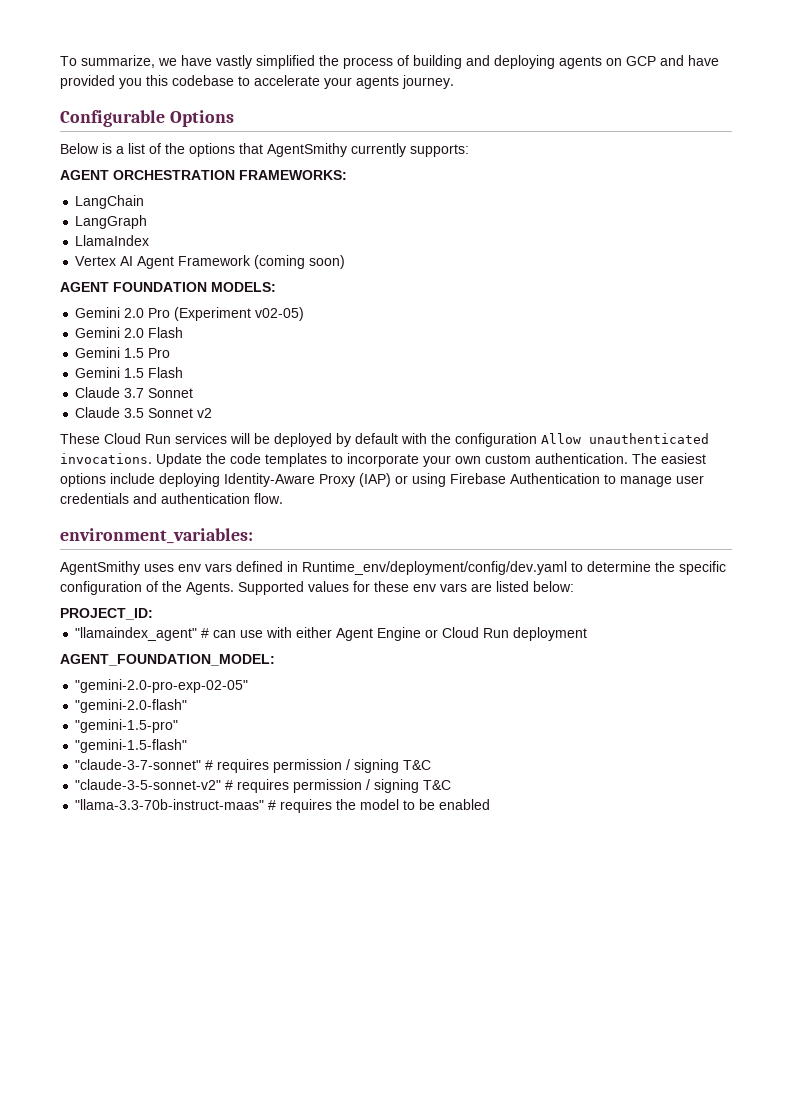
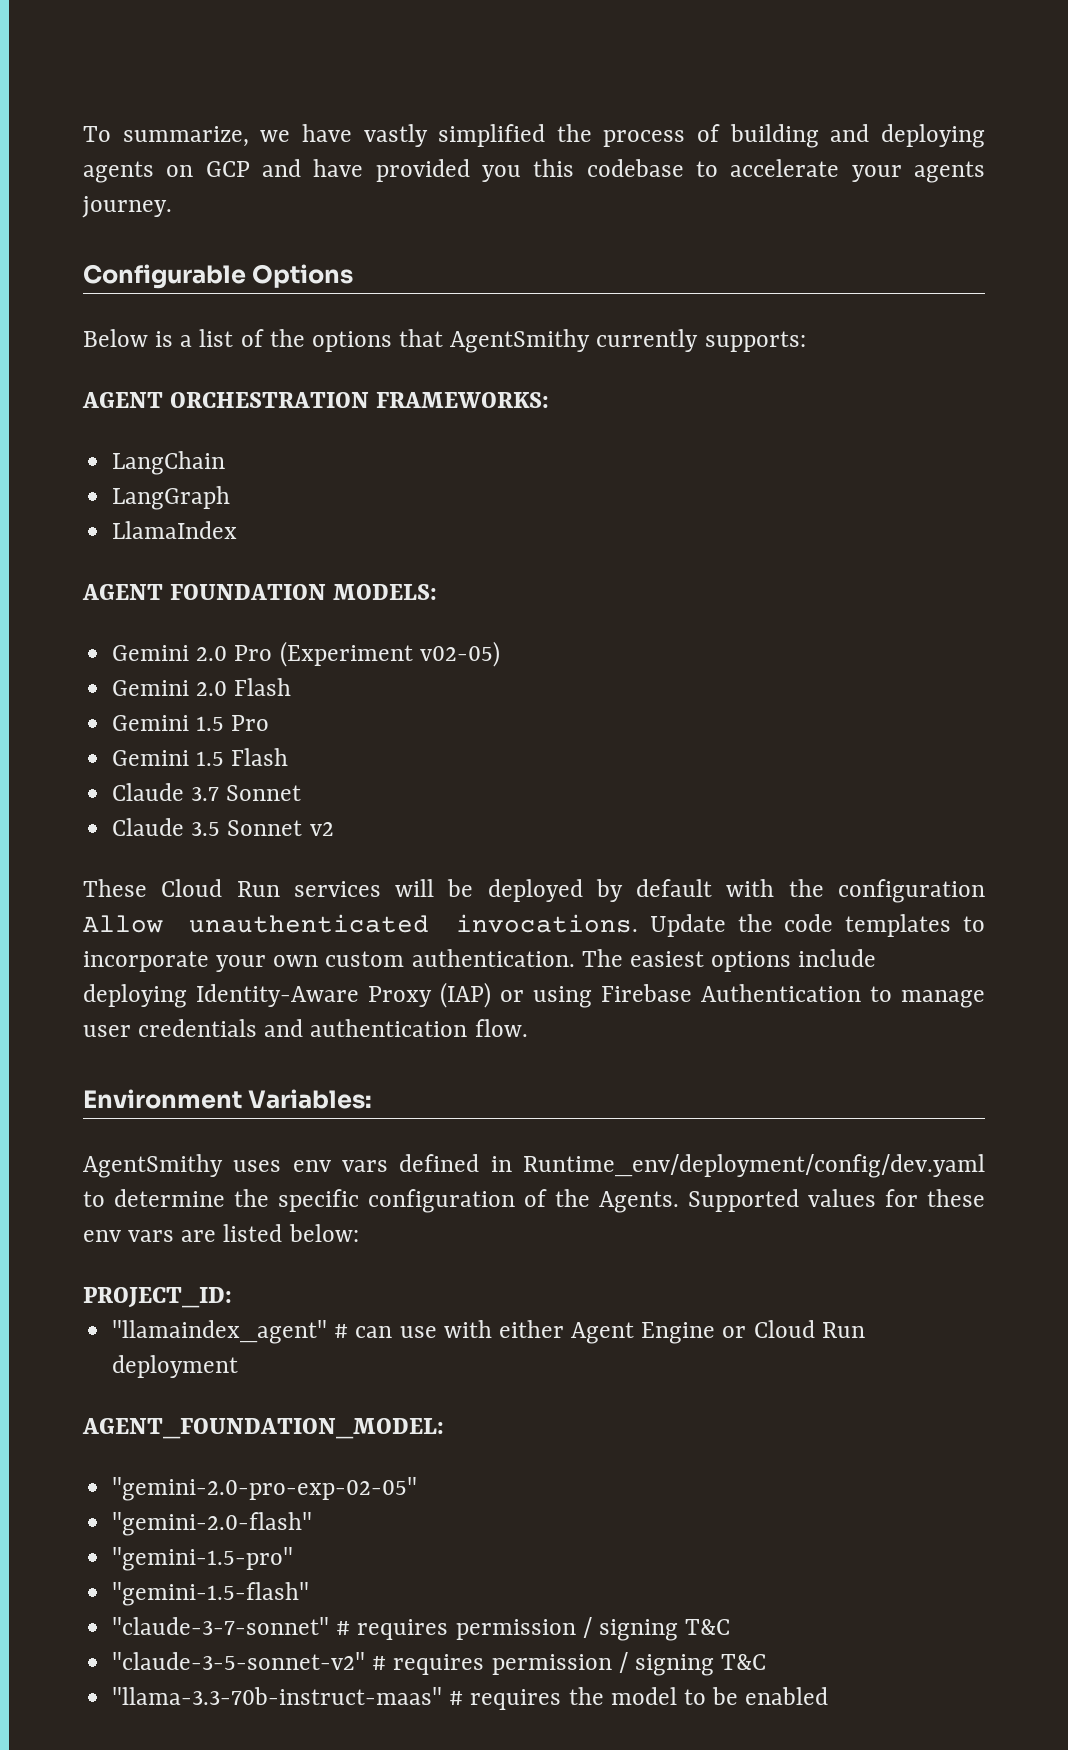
- Vertex AI Agent Framework (coming soon)
- environment_variables:
+ Environment Variables:

